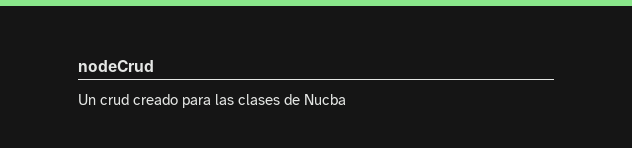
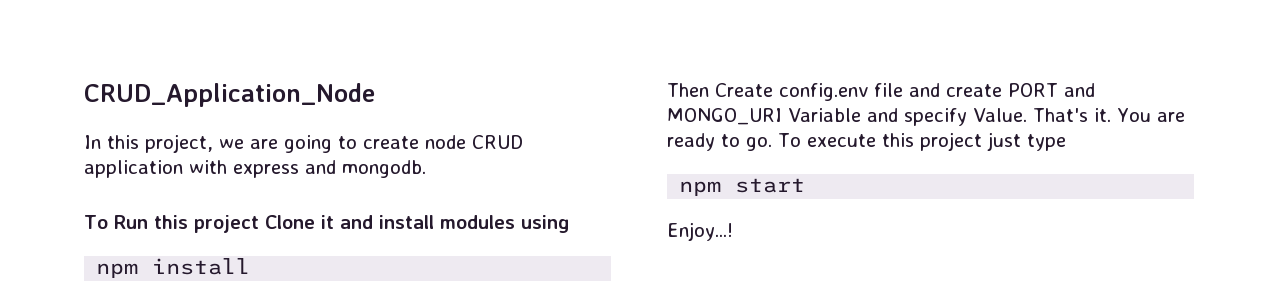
- nodeCrud
- Un crud creado para las clases de Nucba
+ CRUD_Application_Node
+ In this project, we are going to create node CRUD application with express and mongodb.
+ To Run this project Clone it and install modules using
+ npm install
+ Then Create config.env file and create PORT and MONGO_URI Variable and specify Value. That's it. You are ready to go. To execute this project just type
+ npm start
+ Enjoy...!

